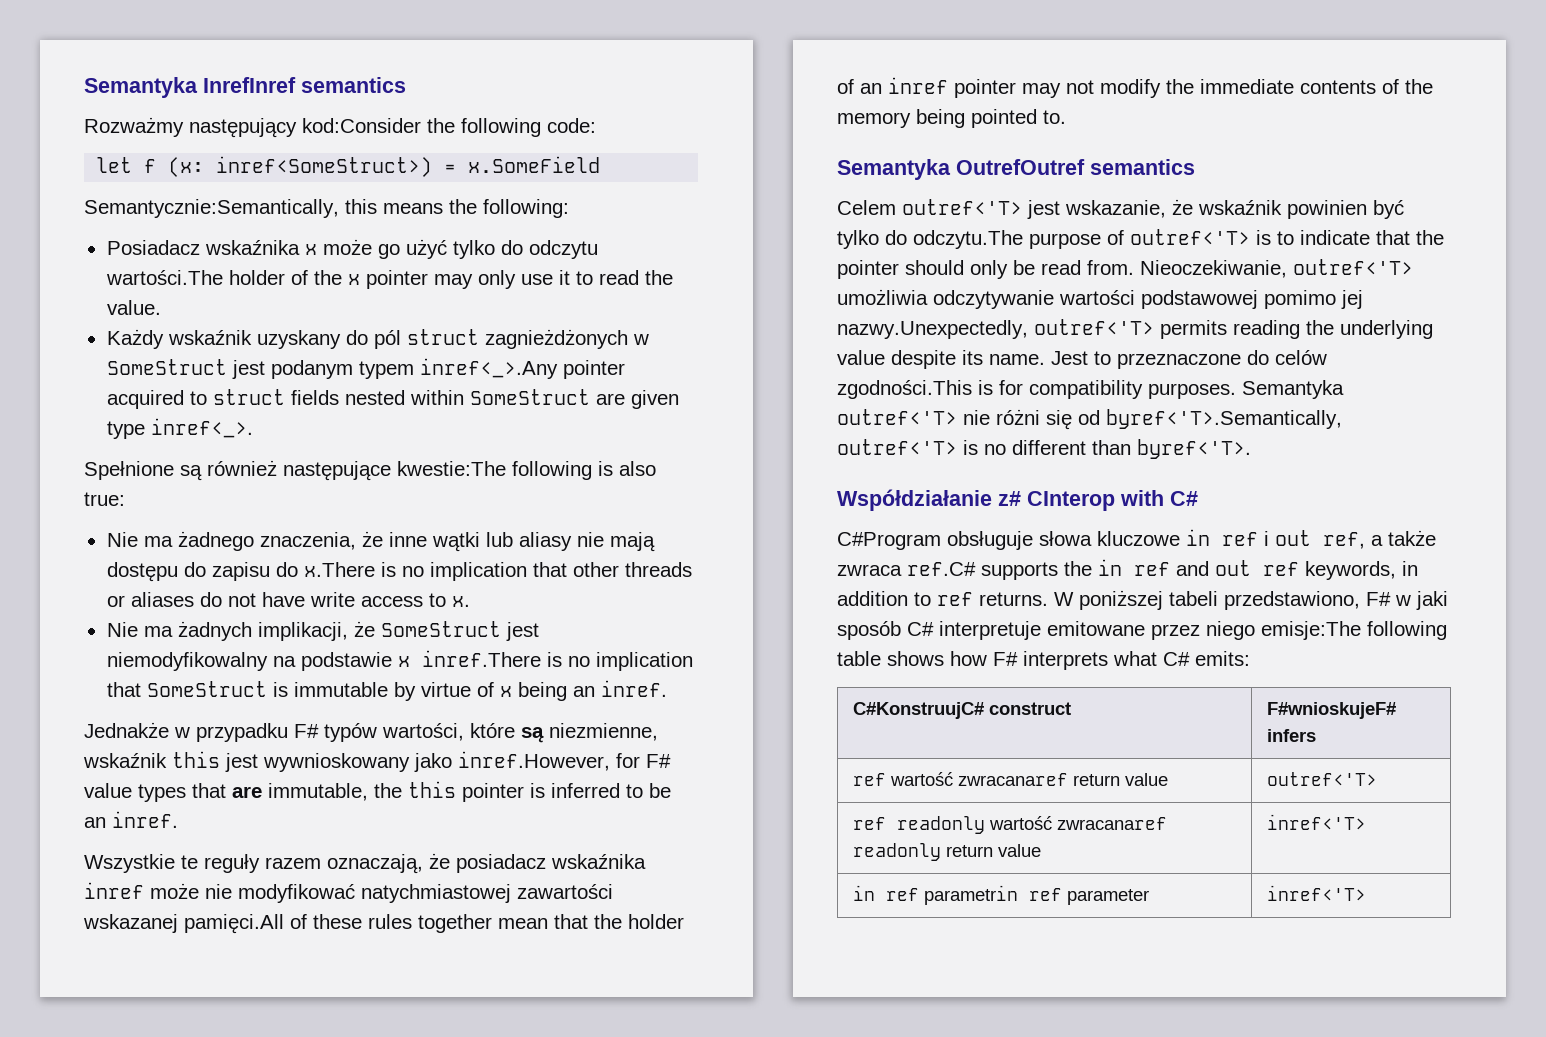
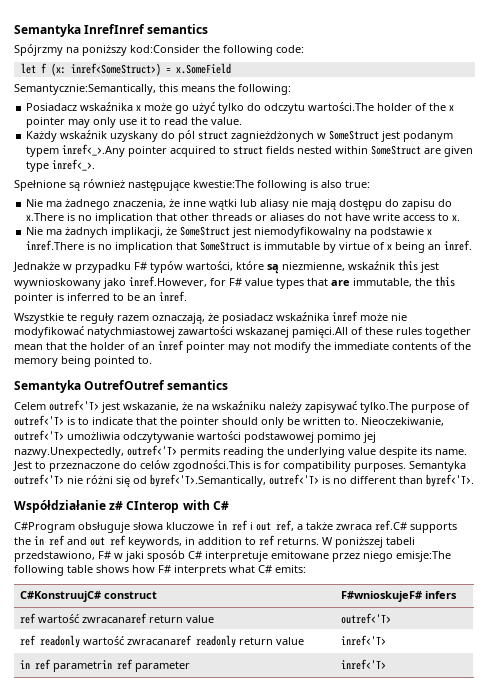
- Rozważmy następujący kod:Consider the following code:
+ Spójrzmy na poniższy kod:Consider the following code:
- Celem outref<'T> jest wskazanie, że wskaźnik powinien być tylko do odczytu.The purpose of outref<'T> is to indicate that the pointer should only be read from.
+ Celem outref<'T> jest wskazanie, że na wskaźniku należy zapisywać tylko.The purpose of outref<'T> is to indicate that the pointer should only be written to.

